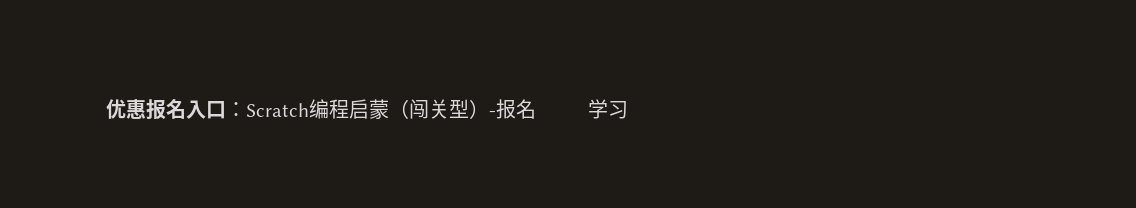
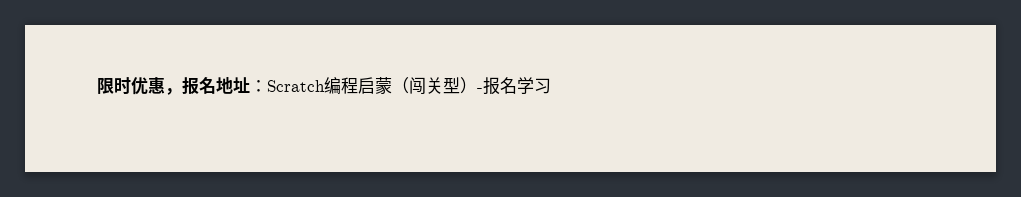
- 优惠报名入口：Scratch编程启蒙（闯关型）-报名学习
+ 限时优惠，报名地址：Scratch编程启蒙（闯关型）-报名学习

